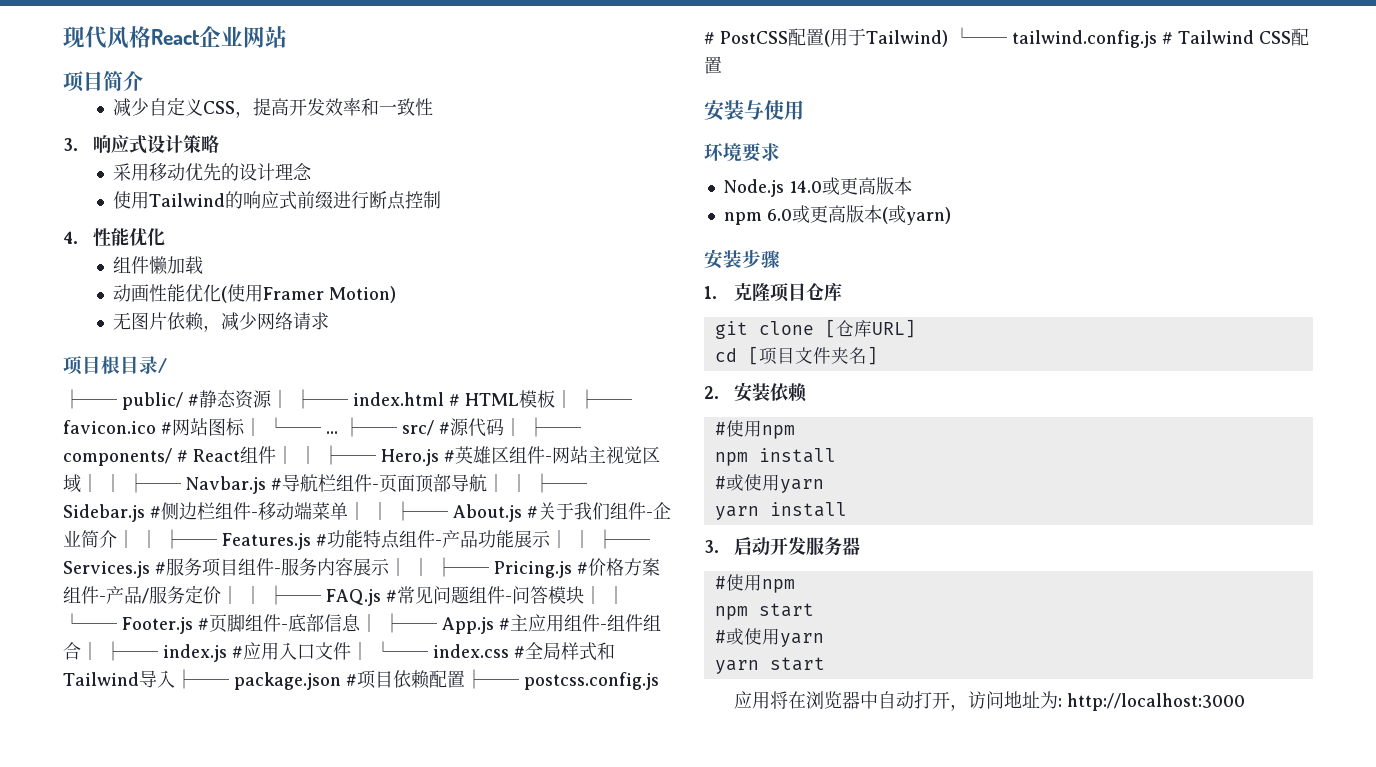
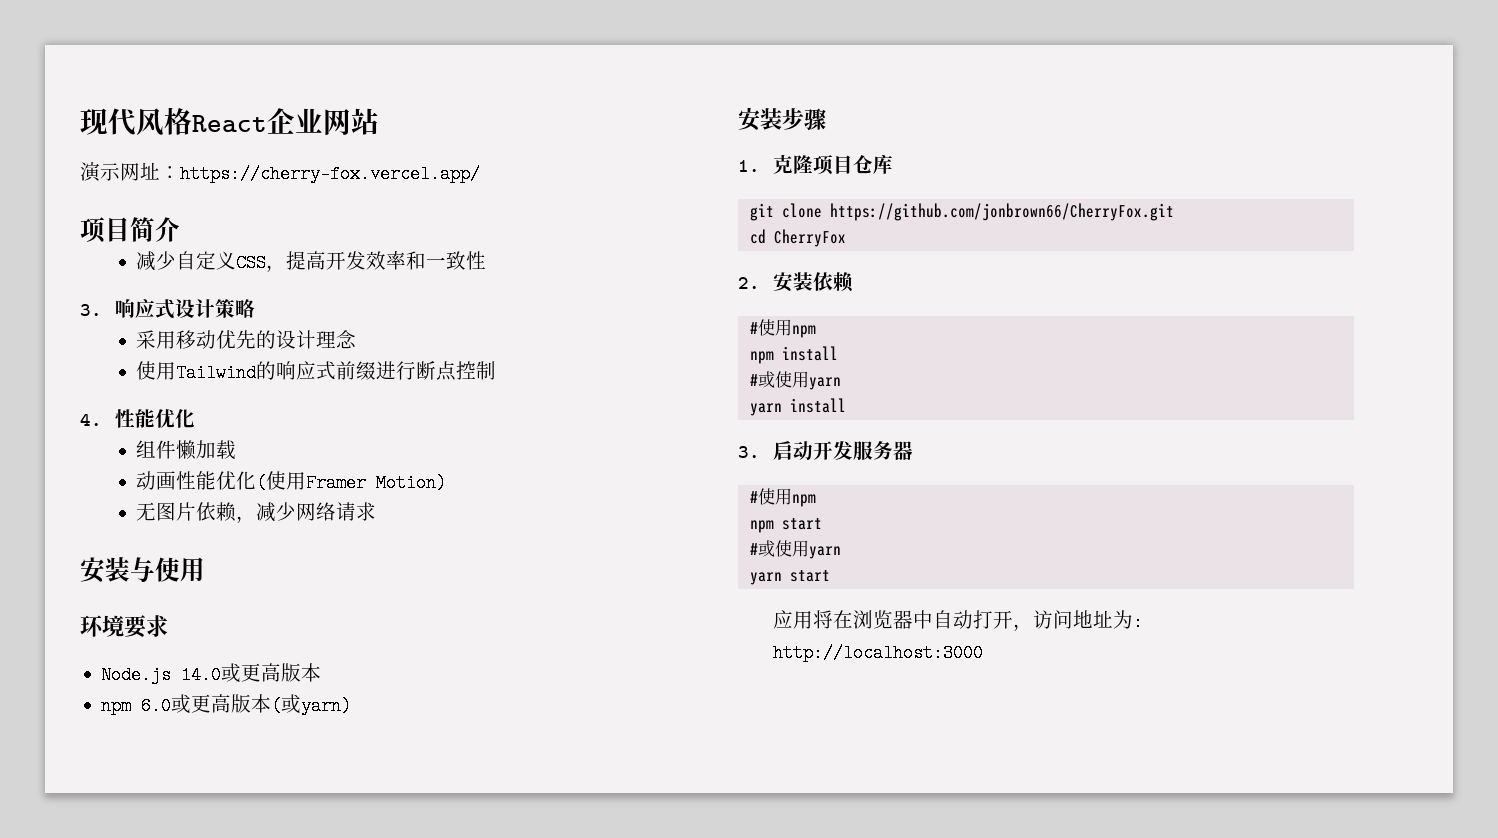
+ 演示网址：https://cherry-fox.vercel.app/
- 项目根目录/
- ├── public/ #静态资源│ ├── index.html # HTML模板│ ├── favicon.ico #网站图标│ └── ... ├── src/ #源代码│ ├── components/ # React组件│ │ ├── Hero.js #英雄区组件-网站主视觉区域│ │ ├── Navbar.js #导航栏组件-页面顶部导航│ │ ├── Sidebar.js #侧边栏组件-移动端菜单│ │ ├── About.js #关于我们组件-企业简介│ │ ├── Features.js #功能特点组件-产品功能展示│ │ ├── Services.js #服务项目组件-服务内容展示│ │ ├── Pricing.js #价格方案组件-产品/服务定价│ │ ├── FAQ.js #常见问题组件-问答模块│ │ └── Footer.js #页脚组件-底部信息│ ├── App.js #主应用组件-组件组合│ ├── index.js #应用入口文件│ └── index.css #全局样式和Tailwind导入├── package.json #项目依赖配置├── postcss.config.js # PostCSS配置(用于Tailwind) └── tailwind.config.js # Tailwind CSS配置
- git clone [仓库URL]
- cd [项目文件夹名]
+ git clone https://github.com/jonbrown66/CherryFox.git
+ cd CherryFox

